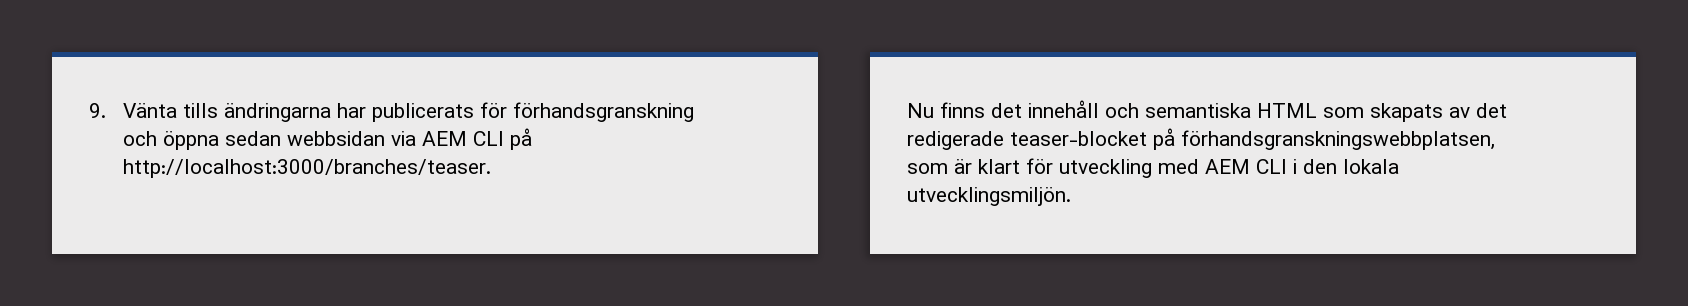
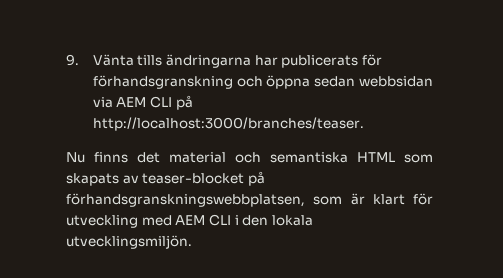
- Nu finns det innehåll och semantiska HTML som skapats av det redigerade teaser-blocket på förhandsgranskningswebbplatsen, som är klart för utveckling med AEM CLI i den lokala utvecklingsmiljön.
+ Nu finns det material och semantiska HTML som skapats av teaser-blocket på förhandsgranskningswebbplatsen, som är klart för utveckling med AEM CLI i den lokala utvecklingsmiljön.

